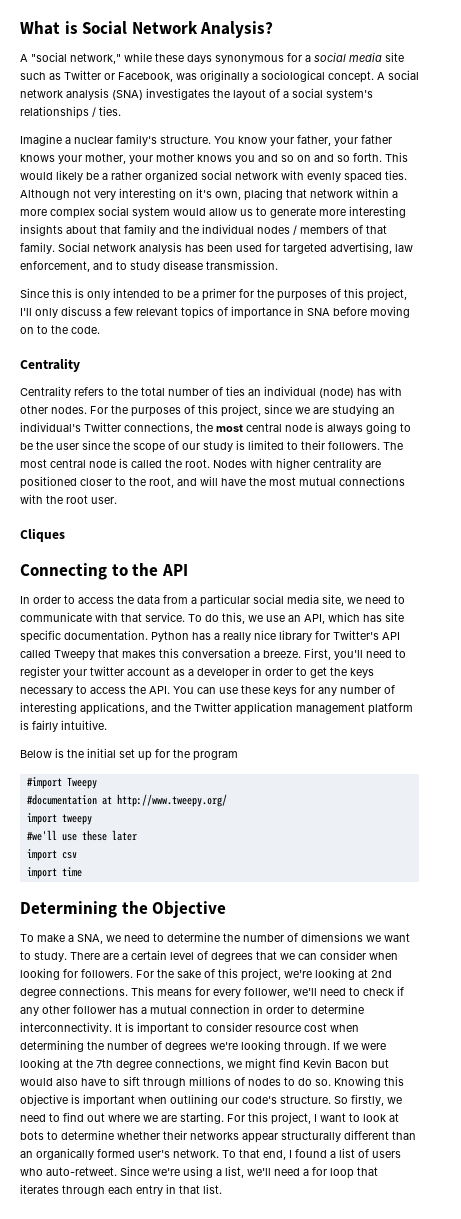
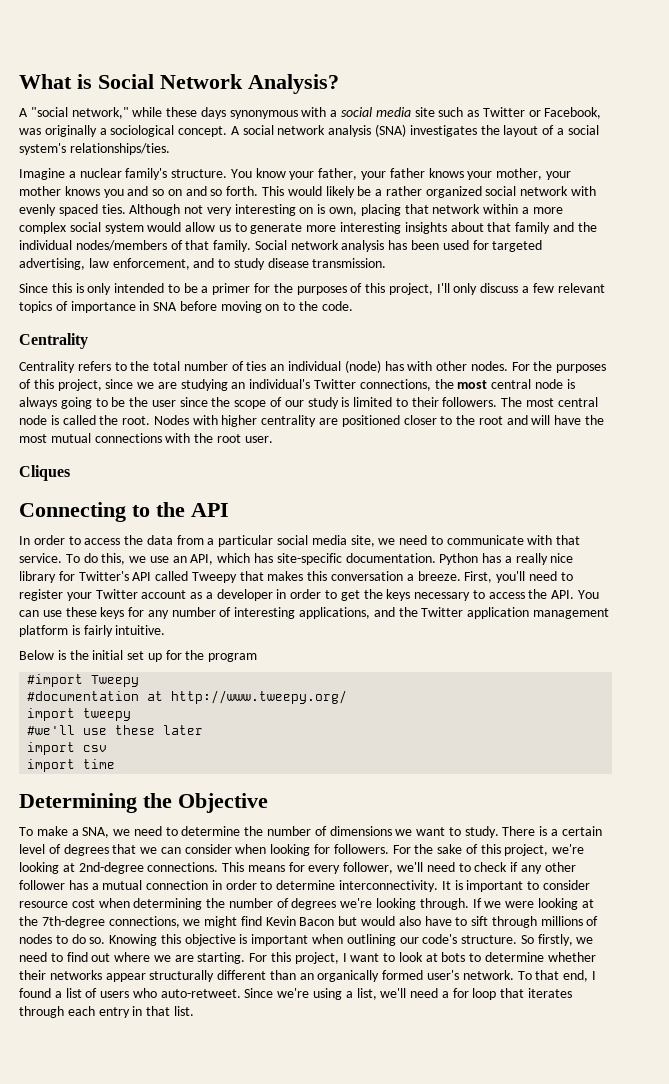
- A "social network," while these days synonymous for a social media site such as Twitter or Facebook, was originally a sociological concept.
+ A "social network," while these days synonymous with a social media site such as Twitter or Facebook, was originally a sociological concept.
- A social network analysis (SNA) investigates the layout of a social system's relationships / ties.
+ A social network analysis (SNA) investigates the layout of a social system's relationships/ties.
- Although not very interesting on it's own, placing that network within a more complex social system would allow us to generate more interesting insights about that family and the individual nodes / members of that family.
+ Although not very interesting on is own, placing that network within a more complex social system would allow us to generate more interesting insights about that family and the individual nodes/members of that family.
- Nodes with higher centrality are positioned closer to the root, and will have the most mutual connections with the root user.
+ Nodes with higher centrality are positioned closer to the root and will have the most mutual connections with the root user.
- To do this, we use an API, which has site specific documentation.
+ To do this, we use an API, which has site-specific documentation.
- First, you'll need to register your twitter account as a developer in order to get the keys necessary to access the API. You can use these keys for any number of interesting applications, and the Twitter application management platform is fairly intuitive.
+ First, you'll need to register your Twitter account as a developer in order to get the keys necessary to access the API. You can use these keys for any number of interesting applications, and the Twitter application management platform is fairly intuitive.
- There are a certain level of degrees that we can consider when looking for followers.
+ There is a certain level of degrees that we can consider when looking for followers.
- For the sake of this project, we're looking at 2nd degree connections.
+ For the sake of this project, we're looking at 2nd-degree connections.
- If we were looking at the 7th degree connections, we might find Kevin Bacon but would also have to sift through millions of nodes to do so.
+ If we were looking at the 7th-degree connections, we might find Kevin Bacon but would also have to sift through millions of nodes to do so.

